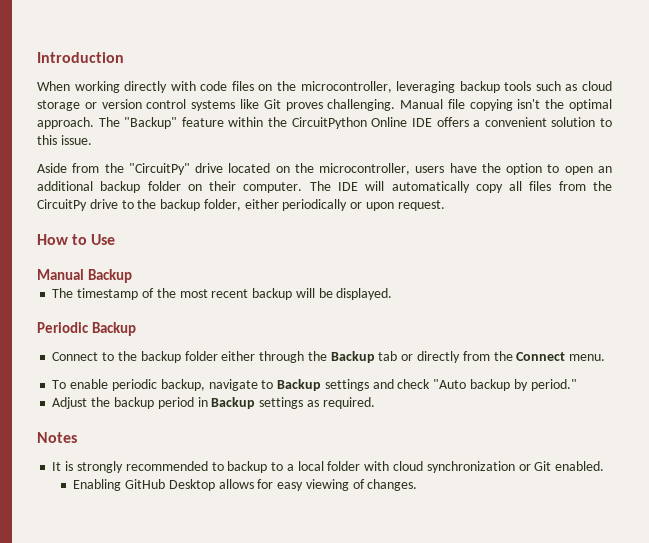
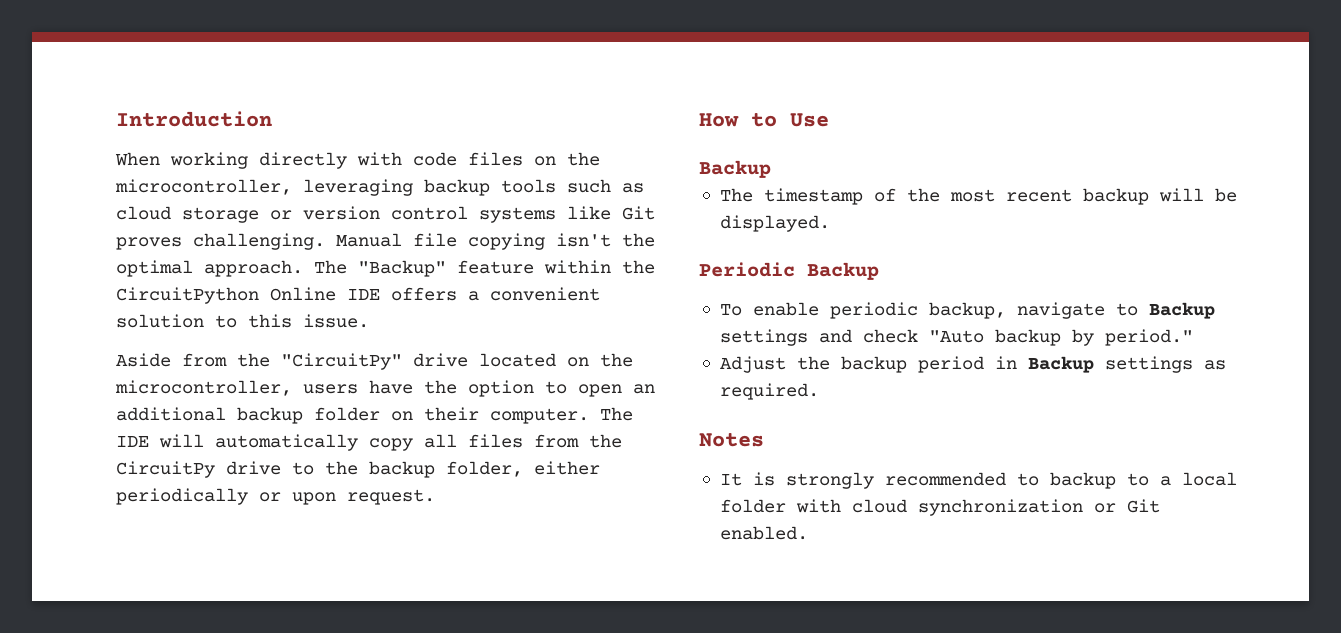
  How to Use
- Manual Backup
+ Backup
- Connect to the backup folder either through the Backup tab or directly from the Connect menu.
- Enabling GitHub Desktop allows for easy viewing of changes.

